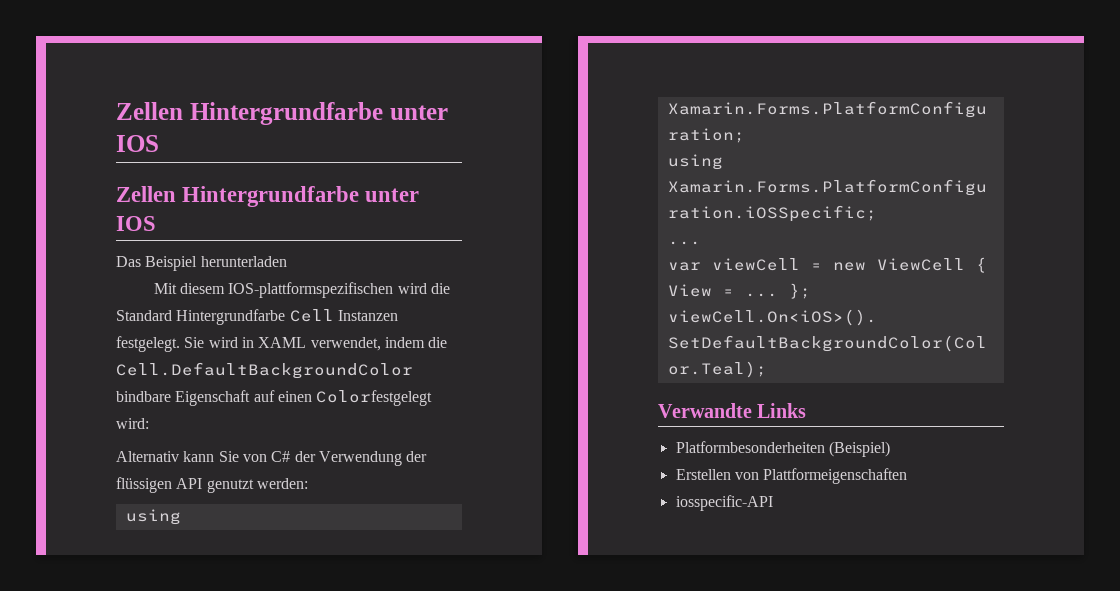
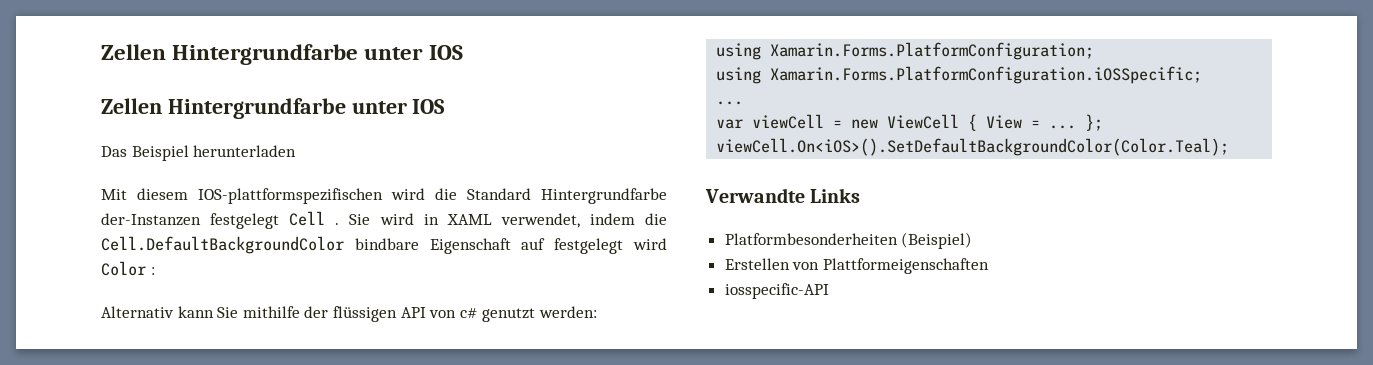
- Mit diesem IOS-plattformspezifischen wird die Standard Hintergrundfarbe Cell Instanzen festgelegt.
+ Mit diesem IOS-plattformspezifischen wird die Standard Hintergrundfarbe der-Instanzen festgelegt Cell .
- Sie wird in XAML verwendet, indem die Cell.DefaultBackgroundColor bindbare Eigenschaft auf einen Colorfestgelegt wird:
+ Sie wird in XAML verwendet, indem die Cell.DefaultBackgroundColor bindbare Eigenschaft auf festgelegt wird Color :
- Alternativ kann Sie von C# der Verwendung der flüssigen API genutzt werden:
+ Alternativ kann Sie mithilfe der flüssigen API von c# genutzt werden:

